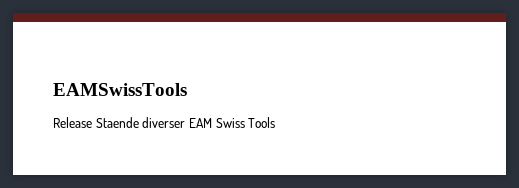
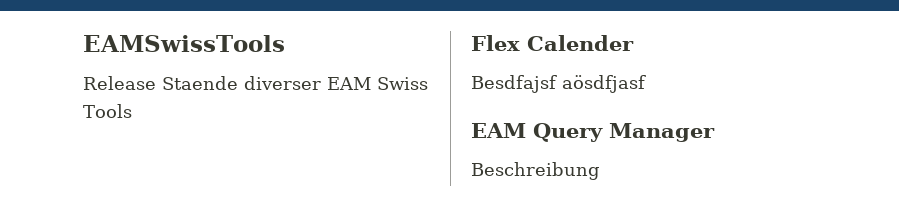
+ Flex Calender
+ Besdfajsf aösdfjasf
+ EAM Query Manager
+ Beschreibung

